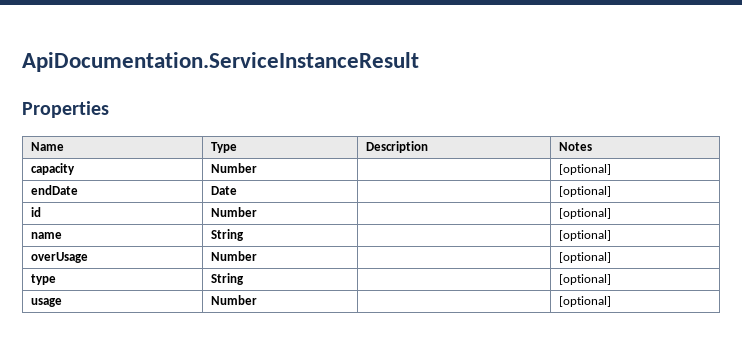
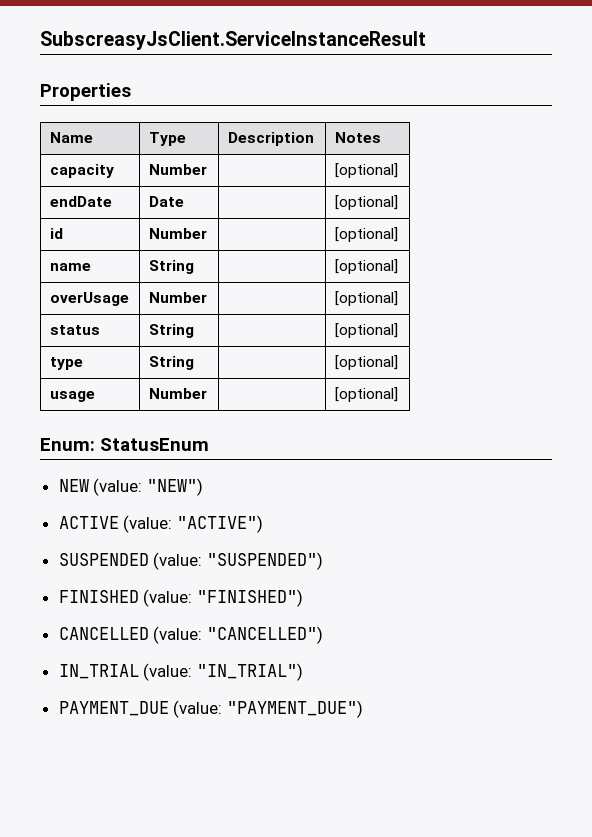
- ApiDocumentation.ServiceInstanceResult
+ SubscreasyJsClient.ServiceInstanceResult
+ status | String | | [optional]
+ Enum: StatusEnum
+ NEW (value: "NEW")
+ ACTIVE (value: "ACTIVE")
+ SUSPENDED (value: "SUSPENDED")
+ FINISHED (value: "FINISHED")
+ CANCELLED (value: "CANCELLED")
+ IN_TRIAL (value: "IN_TRIAL")
+ PAYMENT_DUE (value: "PAYMENT_DUE")

